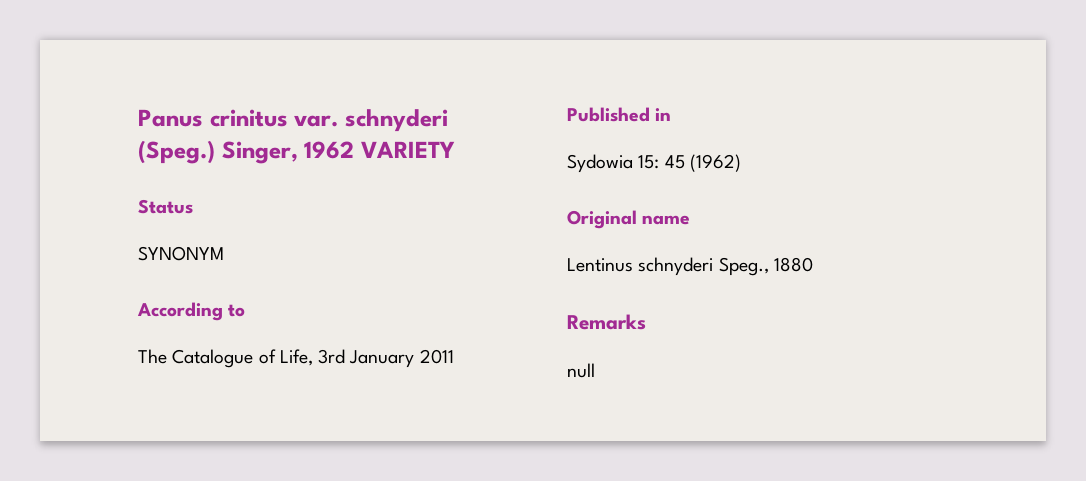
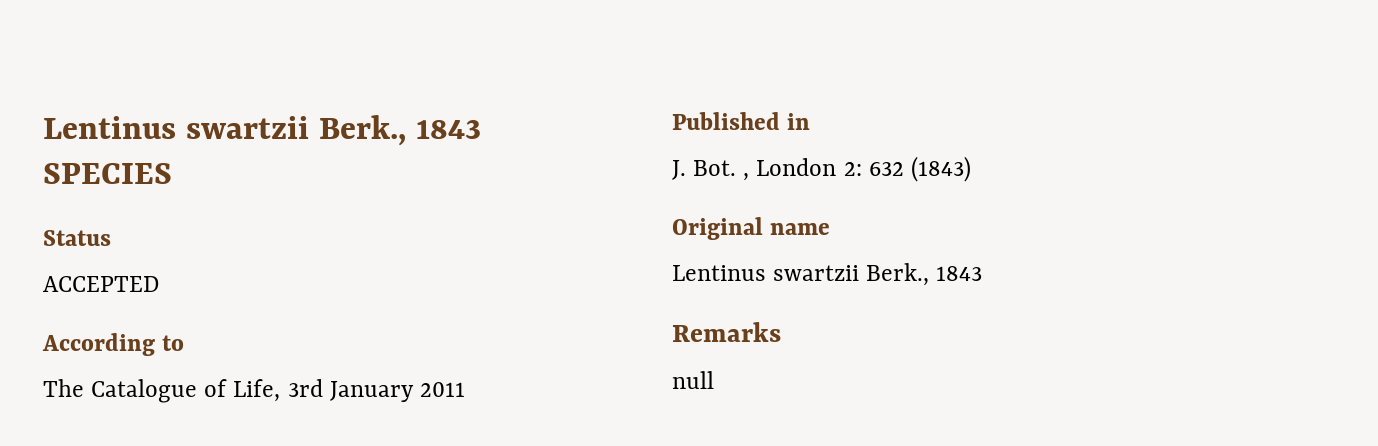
- Panus crinitus var. schnyderi (Speg.) Singer, 1962 VARIETY
+ Lentinus swartzii Berk., 1843 SPECIES
- SYNONYM
+ ACCEPTED
- Sydowia 15: 45 (1962)
+ J. Bot. , London 2: 632 (1843)
  Original name
- Lentinus schnyderi Speg., 1880
+ Lentinus swartzii Berk., 1843

